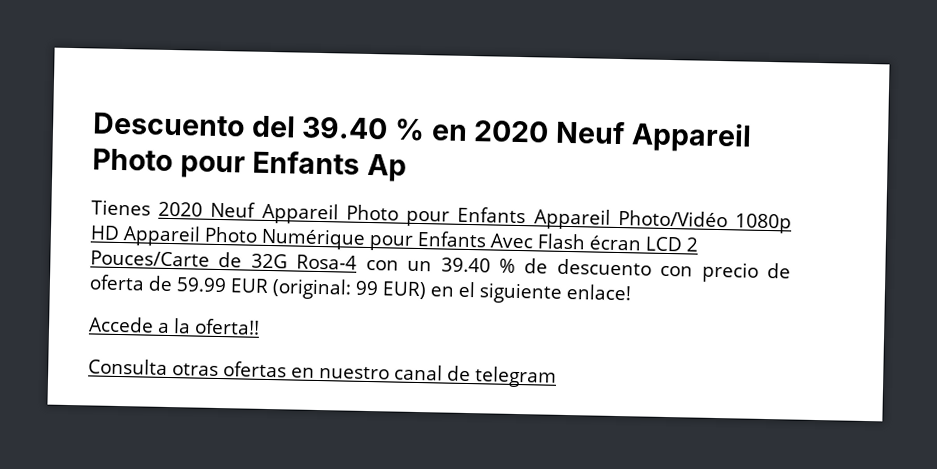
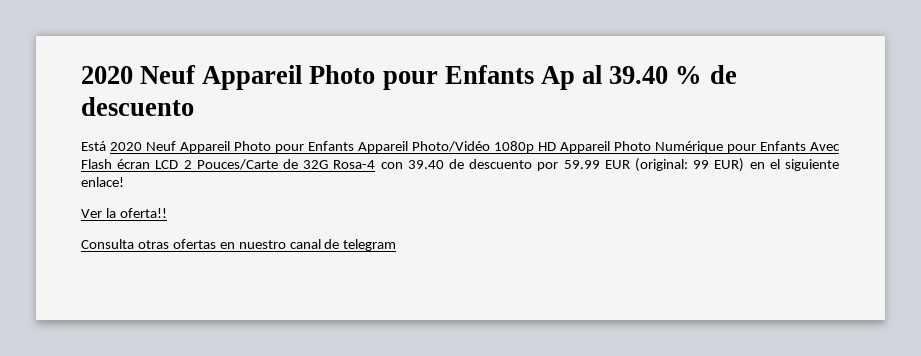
- Descuento del 39.40 % en 2020 Neuf Appareil Photo pour Enfants Ap
- Tienes 2020 Neuf Appareil Photo pour Enfants Appareil Photo/Vidéo 1080p HD Appareil Photo Numérique pour Enfants Avec Flash écran LCD 2 Pouces/Carte de 32G Rosa-4 con un 39.40 % de descuento con precio de oferta de 59.99 EUR (original: 99 EUR) en el siguiente enlace!
+ 2020 Neuf Appareil Photo pour Enfants Ap al 39.40 % de descuento
+ Está 2020 Neuf Appareil Photo pour Enfants Appareil Photo/Vidéo 1080p HD Appareil Photo Numérique pour Enfants Avec Flash écran LCD 2 Pouces/Carte de 32G Rosa-4 con 39.40 de descuento por 59.99 EUR (original: 99 EUR) en el siguiente enlace!
- Accede a la oferta!!
+ Ver la oferta!!

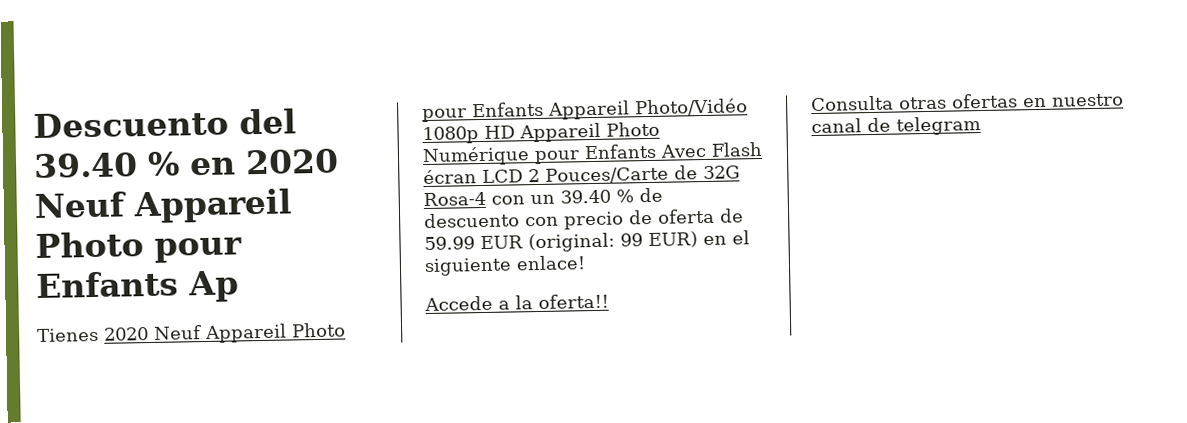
- 2020 Neuf Appareil Photo pour Enfants Ap al 39.40 % de descuento
- Está 2020 Neuf Appareil Photo pour Enfants Appareil Photo/Vidéo 1080p HD Appareil Photo Numérique pour Enfants Avec Flash écran LCD 2 Pouces/Carte de 32G Rosa-4 con 39.40 de descuento por 59.99 EUR (original: 99 EUR) en el siguiente enlace!
+ Descuento del 39.40 % en 2020 Neuf Appareil Photo pour Enfants Ap
+ Tienes 2020 Neuf Appareil Photo pour Enfants Appareil Photo/Vidéo 1080p HD Appareil Photo Numérique pour Enfants Avec Flash écran LCD 2 Pouces/Carte de 32G Rosa-4 con un 39.40 % de descuento con precio de oferta de 59.99 EUR (original: 99 EUR) en el siguiente enlace!
- Ver la oferta!!
+ Accede a la oferta!!

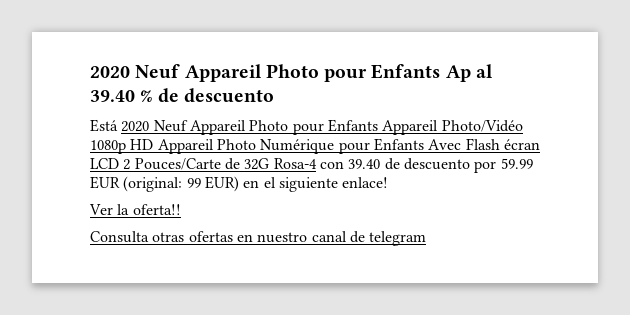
- Descuento del 39.40 % en 2020 Neuf Appareil Photo pour Enfants Ap
- Tienes 2020 Neuf Appareil Photo pour Enfants Appareil Photo/Vidéo 1080p HD Appareil Photo Numérique pour Enfants Avec Flash écran LCD 2 Pouces/Carte de 32G Rosa-4 con un 39.40 % de descuento con precio de oferta de 59.99 EUR (original: 99 EUR) en el siguiente enlace!
+ 2020 Neuf Appareil Photo pour Enfants Ap al 39.40 % de descuento
+ Está 2020 Neuf Appareil Photo pour Enfants Appareil Photo/Vidéo 1080p HD Appareil Photo Numérique pour Enfants Avec Flash écran LCD 2 Pouces/Carte de 32G Rosa-4 con 39.40 de descuento por 59.99 EUR (original: 99 EUR) en el siguiente enlace!
- Accede a la oferta!!
+ Ver la oferta!!

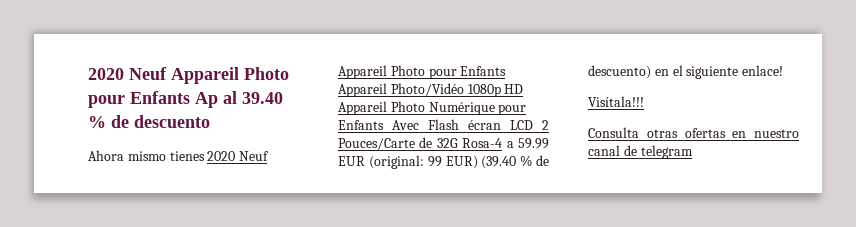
- Está 2020 Neuf Appareil Photo pour Enfants Appareil Photo/Vidéo 1080p HD Appareil Photo Numérique pour Enfants Avec Flash écran LCD 2 Pouces/Carte de 32G Rosa-4 con 39.40 de descuento por 59.99 EUR (original: 99 EUR) en el siguiente enlace!
+ Ahora mismo tienes 2020 Neuf Appareil Photo pour Enfants Appareil Photo/Vidéo 1080p HD Appareil Photo Numérique pour Enfants Avec Flash écran LCD 2 Pouces/Carte de 32G Rosa-4 a 59.99 EUR (original: 99 EUR) (39.40 % de descuento) en el siguiente enlace!
- Ver la oferta!!
+ Visítala!!!

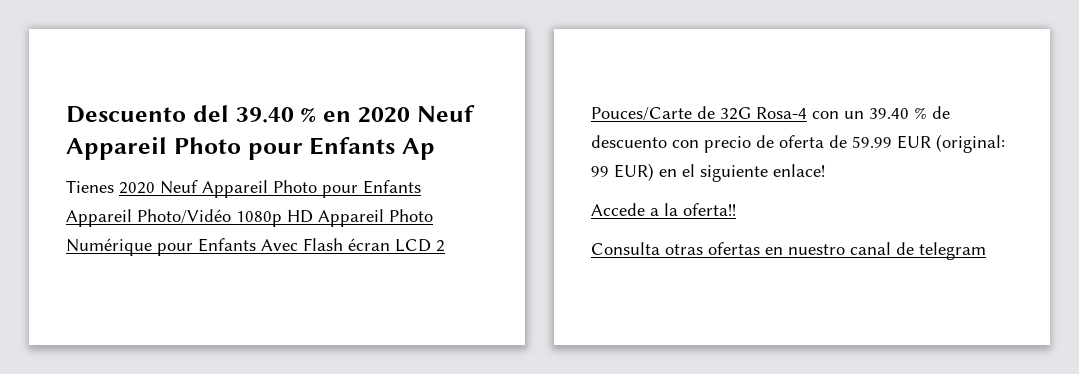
- 2020 Neuf Appareil Photo pour Enfants Ap al 39.40 % de descuento
- Ahora mismo tienes 2020 Neuf Appareil Photo pour Enfants Appareil Photo/Vidéo 1080p HD Appareil Photo Numérique pour Enfants Avec Flash écran LCD 2 Pouces/Carte de 32G Rosa-4 a 59.99 EUR (original: 99 EUR) (39.40 % de descuento) en el siguiente enlace!
+ Descuento del 39.40 % en 2020 Neuf Appareil Photo pour Enfants Ap
+ Tienes 2020 Neuf Appareil Photo pour Enfants Appareil Photo/Vidéo 1080p HD Appareil Photo Numérique pour Enfants Avec Flash écran LCD 2 Pouces/Carte de 32G Rosa-4 con un 39.40 % de descuento con precio de oferta de 59.99 EUR (original: 99 EUR) en el siguiente enlace!
- Visítala!!!
+ Accede a la oferta!!

